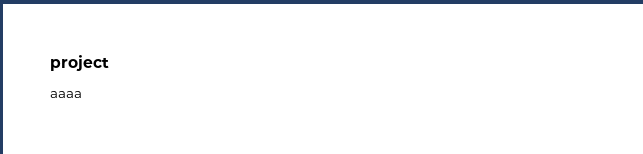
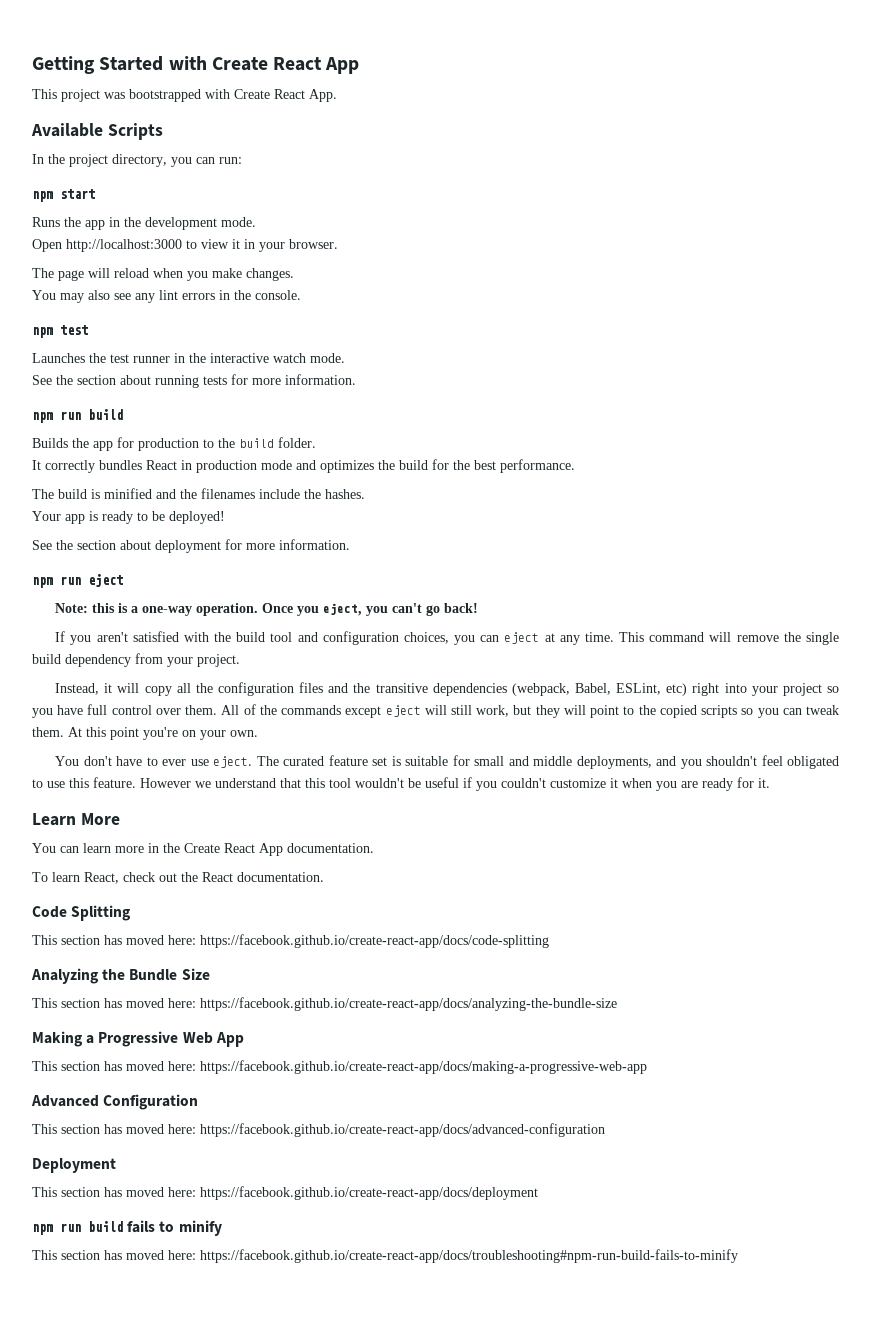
- project
- aaaa
+ Getting Started with Create React App
+ This project was bootstrapped with Create React App.
+ Available Scripts
+ In the project directory, you can run:
+ npm start
+ Runs the app in the development mode.
+ Open http://localhost:3000 to view it in your browser.
+ The page will reload when you make changes.
+ You may also see any lint errors in the console.
+ npm test
+ Launches the test runner in the interactive watch mode.
+ See the section about running tests for more information.
+ npm run build
+ Builds the app for production to the build folder.
+ It correctly bundles React in production mode and optimizes the build for the best performance.
+ The build is minified and the filenames include the hashes.
+ Your app is ready to be deployed!
+ See the section about deployment for more information.
+ npm run eject
+ Note: this is a one-way operation. Once you eject, you can't go back!
+ If you aren't satisfied with the build tool and configuration choices, you can eject at any time. This command will remove the single build dependency from your project.
+ Instead, it will copy all the configuration files and the transitive dependencies (webpack, Babel, ESLint, etc) right into your project so you have full control over them. All of the commands except eject will still work, but they will point to the copied scripts so you can tweak them. At this point you're on your own.
+ You don't have to ever use eject. The curated feature set is suitable for small and middle deployments, and you shouldn't feel obligated to use this feature. However we understand that this tool wouldn't be useful if you couldn't customize it when you are ready for it.
+ Learn More
+ You can learn more in the Create React App documentation.
+ To learn React, check out the React documentation.
+ Code Splitting
+ This section has moved here: https://facebook.github.io/create-react-app/docs/code-splitting
+ Analyzing the Bundle Size
+ This section has moved here: https://facebook.github.io/create-react-app/docs/analyzing-the-bundle-size
+ Making a Progressive Web App
+ This section has moved here: https://facebook.github.io/create-react-app/docs/making-a-progressive-web-app
+ Advanced Configuration
+ This section has moved here: https://facebook.github.io/create-react-app/docs/advanced-configuration
+ Deployment
+ This section has moved here: https://facebook.github.io/create-react-app/docs/deployment
+ npm run build fails to minify
+ This section has moved here: https://facebook.github.io/create-react-app/docs/troubleshooting#npm-run-build-fails-to-minify

